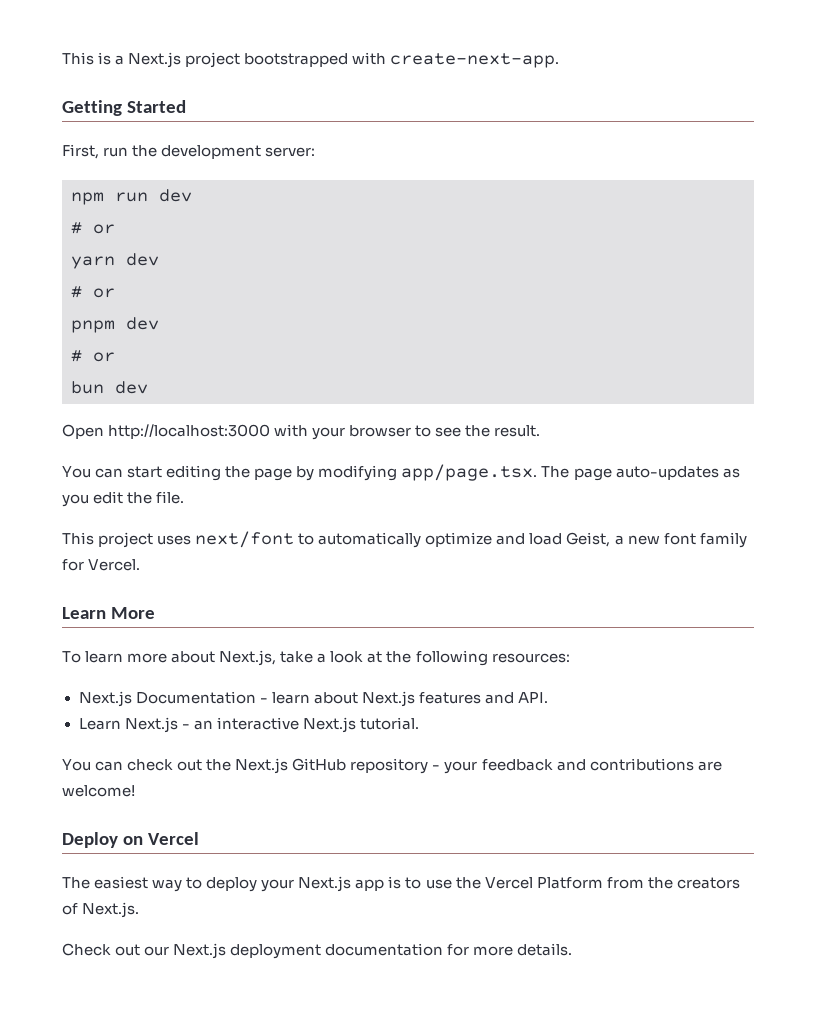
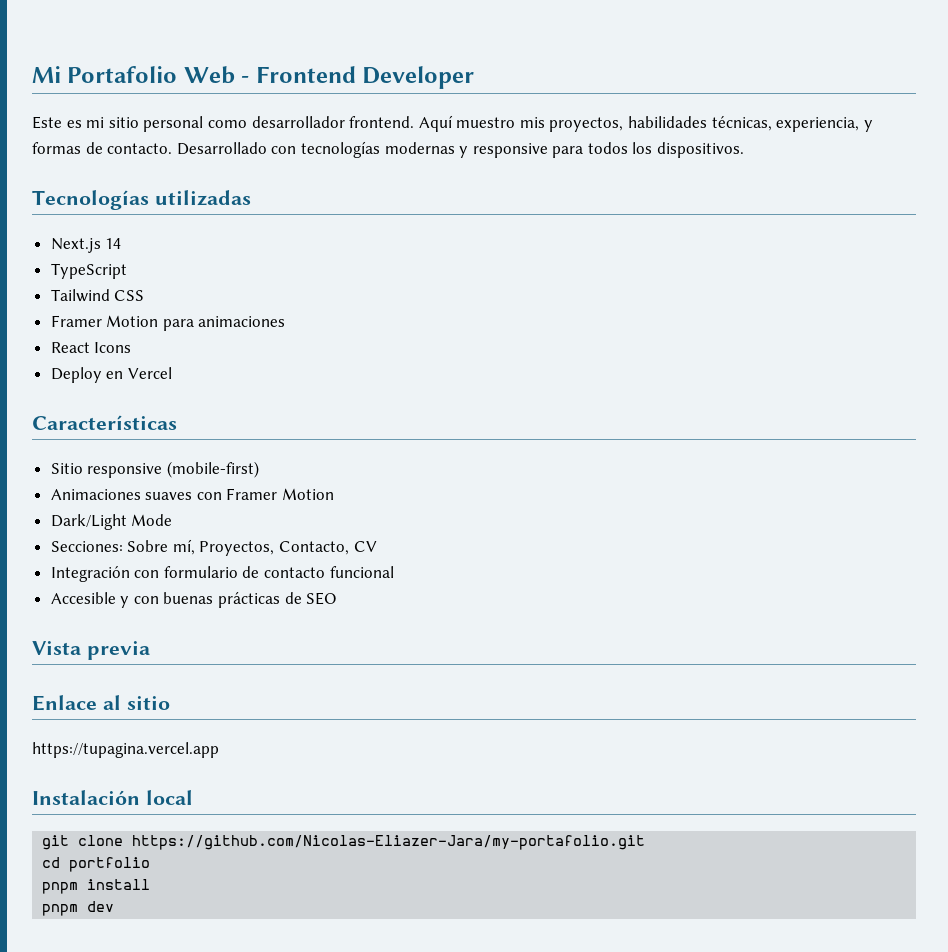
- This is a Next.js project bootstrapped with create-next-app.
- Getting Started
- First, run the development server:
- npm run dev
- # or
- yarn dev
- # or
+ Mi Portafolio Web - Frontend Developer
+ Este es mi sitio personal como desarrollador frontend. Aquí muestro mis proyectos, habilidades técnicas, experiencia, y formas de contacto. Desarrollado con tecnologías modernas y responsive para todos los dispositivos.
+ Tecnologías utilizadas
+ Next.js 14
+ TypeScript
+ Tailwind CSS
+ Framer Motion para animaciones
+ React Icons
+ Deploy en Vercel
+ Características
+ Sitio responsive (mobile-first)
+ Animaciones suaves con Framer Motion
+ Dark/Light Mode
+ Secciones: Sobre mí, Proyectos, Contacto, CV
+ Integración con formulario de contacto funcional
+ Accesible y con buenas prácticas de SEO
+ Vista previa
+ Enlace al sitio
+ https://tupagina.vercel.app
+ Instalación local
+ git clone https://github.com/Nicolas-Eliazer-Jara/my-portafolio.git
+ cd portfolio
+ pnpm install
  pnpm dev
- # or
- bun dev
- Open http://localhost:3000 with your browser to see the result.
- You can start editing the page by modifying app/page.tsx. The page auto-updates as you edit the file.
- This project uses next/font to automatically optimize and load Geist, a new font family for Vercel.
- Learn More
- To learn more about Next.js, take a look at the following resources:
- Next.js Documentation - learn about Next.js features and API.
- Learn Next.js - an interactive Next.js tutorial.
- You can check out the Next.js GitHub repository - your feedback and contributions are welcome!
- Deploy on Vercel
- The easiest way to deploy your Next.js app is to use the Vercel Platform from the creators of Next.js.
- Check out our Next.js deployment documentation for more details.

